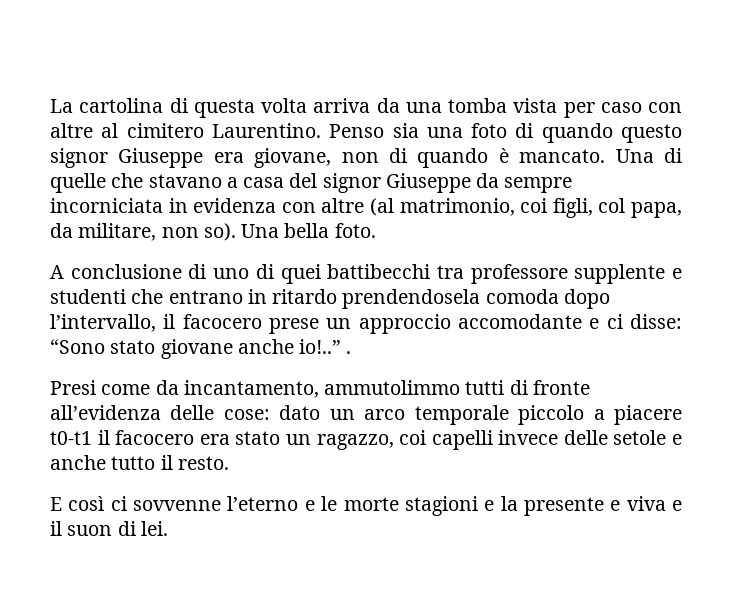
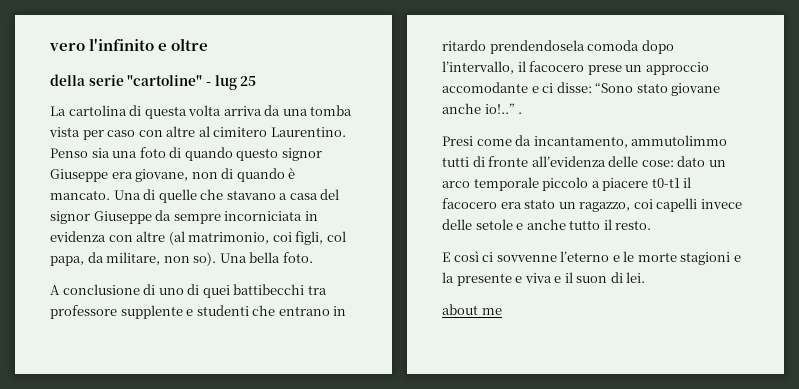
+ vero l'infinito e oltre
+ della serie "cartoline" - lug 25
+ about me

